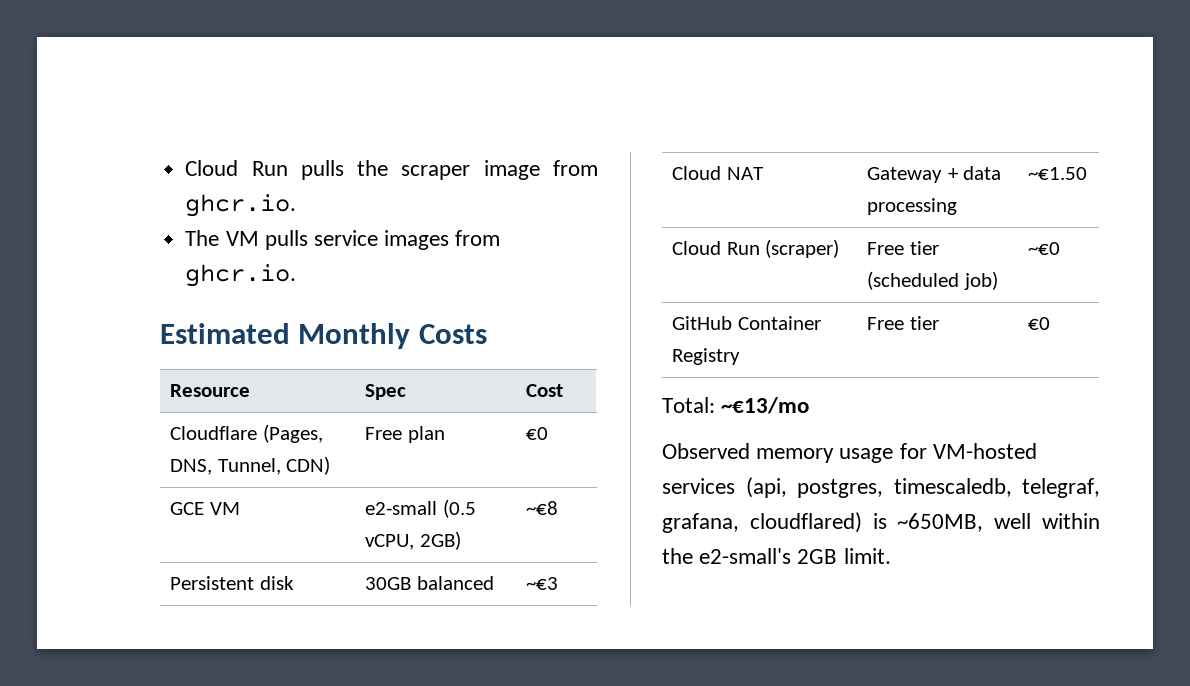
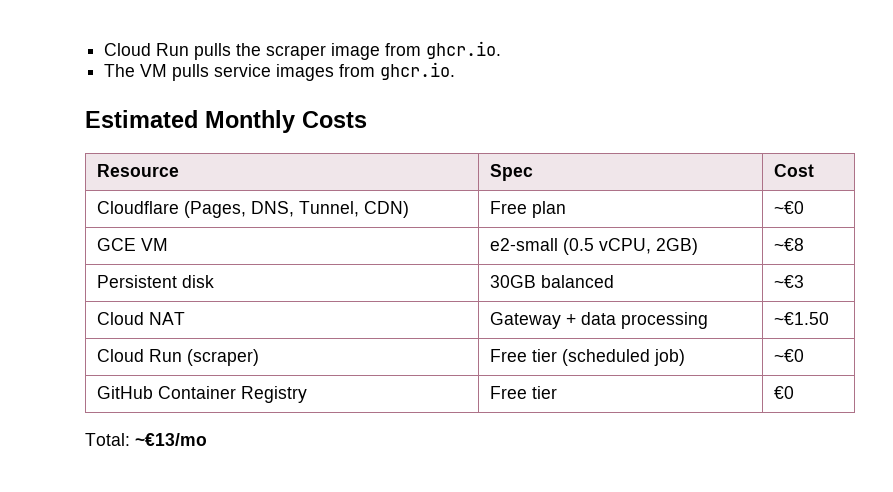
- Cloudflare (Pages, DNS, Tunnel, CDN) | Free plan | €0
+ Cloudflare (Pages, DNS, Tunnel, CDN) | Free plan | ~€0
- Observed memory usage for VM-hosted services (api, postgres, timescaledb, telegraf, grafana, cloudflared) is ~650MB, well within the e2-small's 2GB limit.

